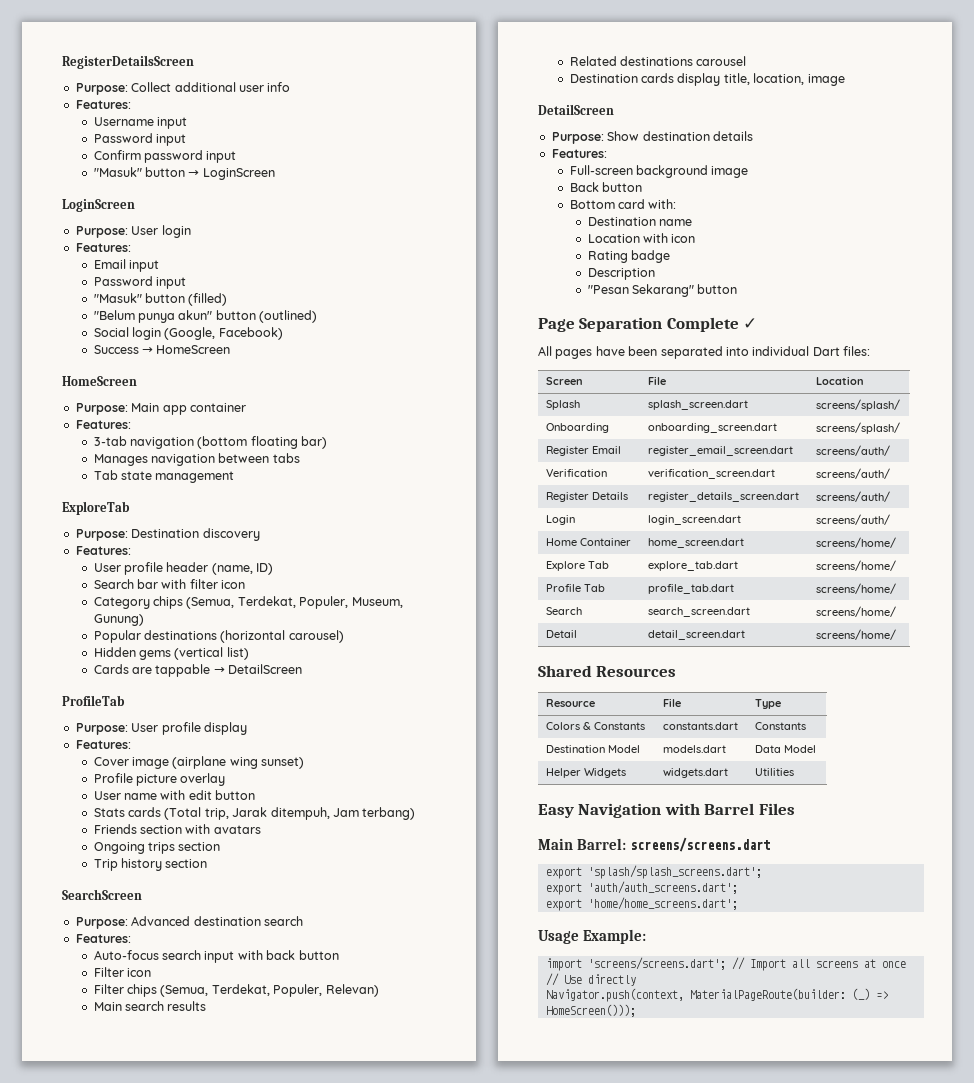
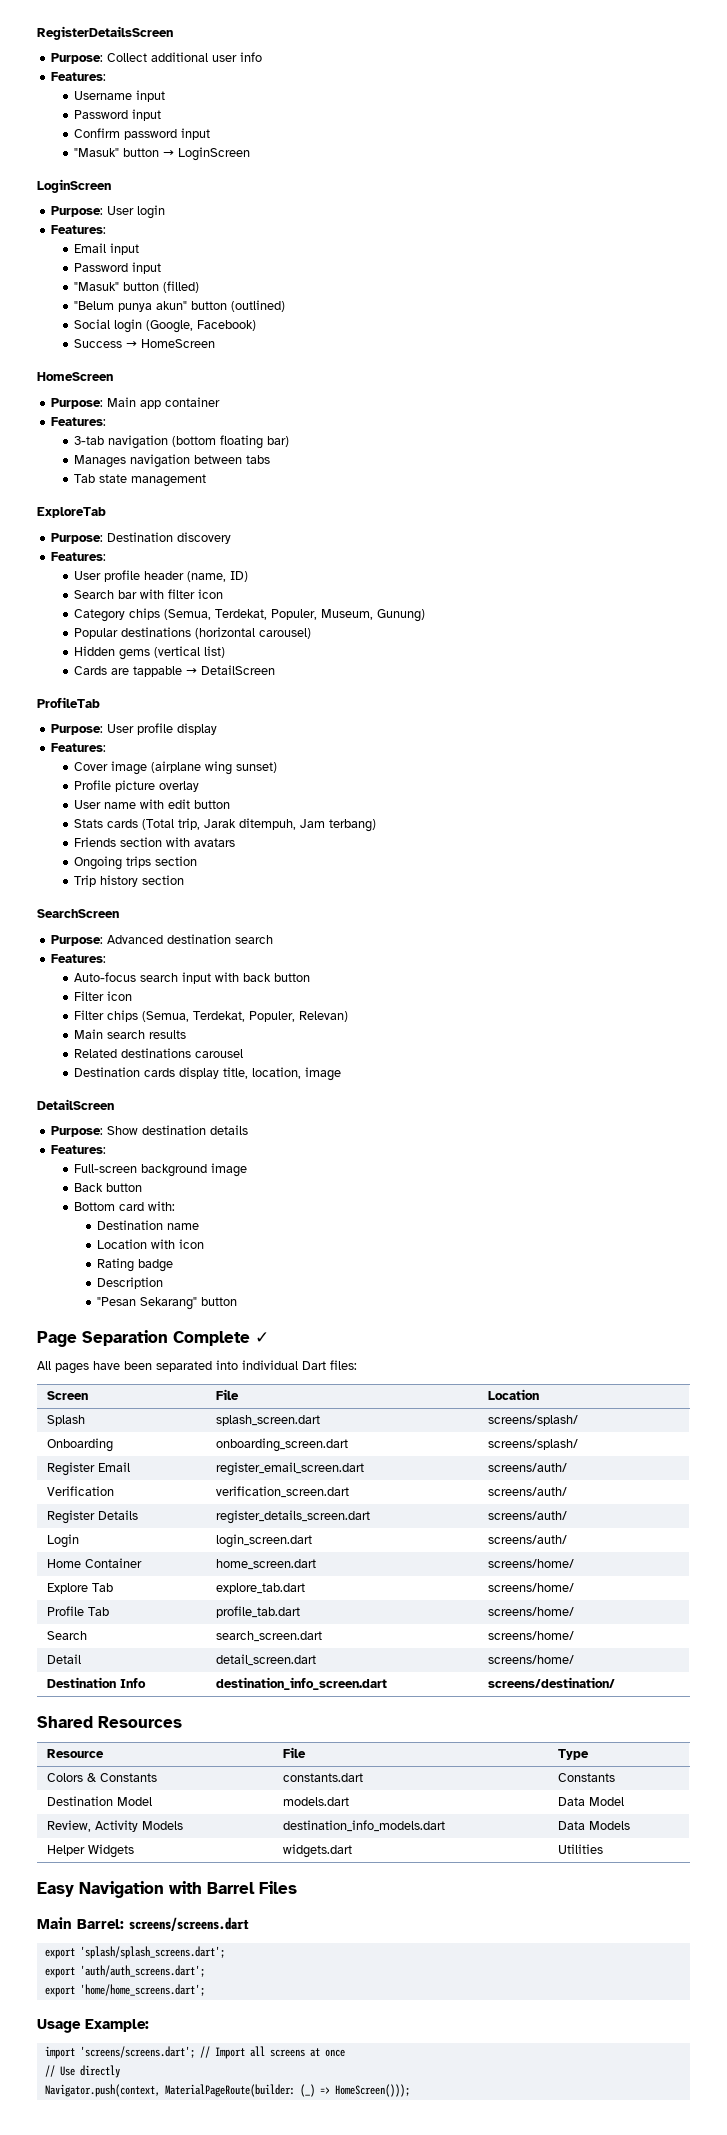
+ Destination Info | destination_info_screen.dart | screens/destination/
+ Review, Activity Models | destination_info_models.dart | Data Models

